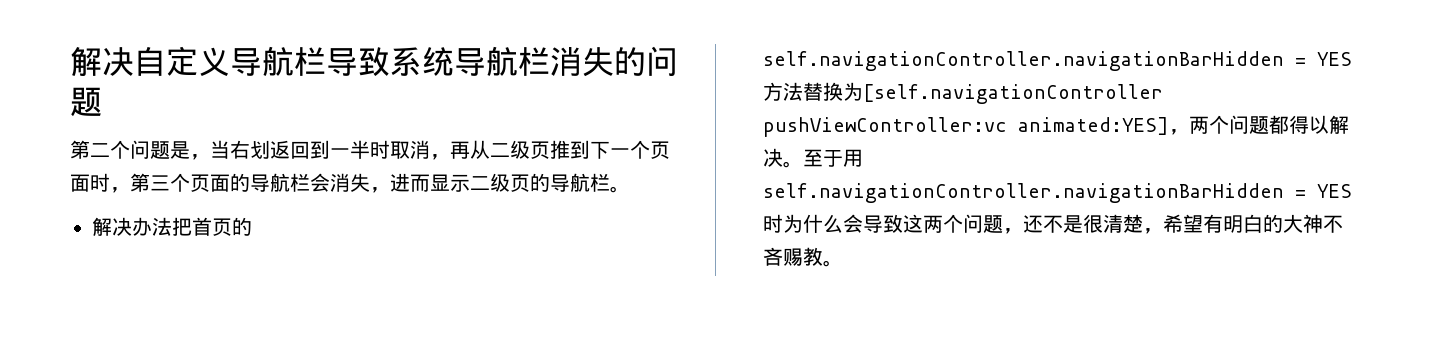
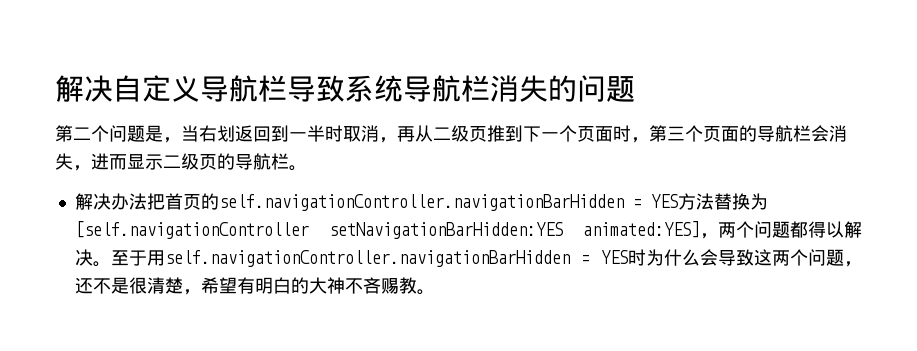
- 解决办法把首页的self.navigationController.navigationBarHidden = YES方法替换为[self.navigationController pushViewController:vc animated:YES]，两个问题都得以解决。
+ 解决办法把首页的self.navigationController.navigationBarHidden = YES方法替换为[self.navigationController setNavigationBarHidden:YES animated:YES]，两个问题都得以解决。

